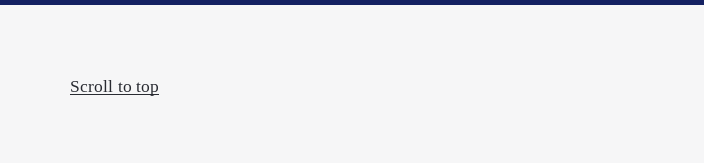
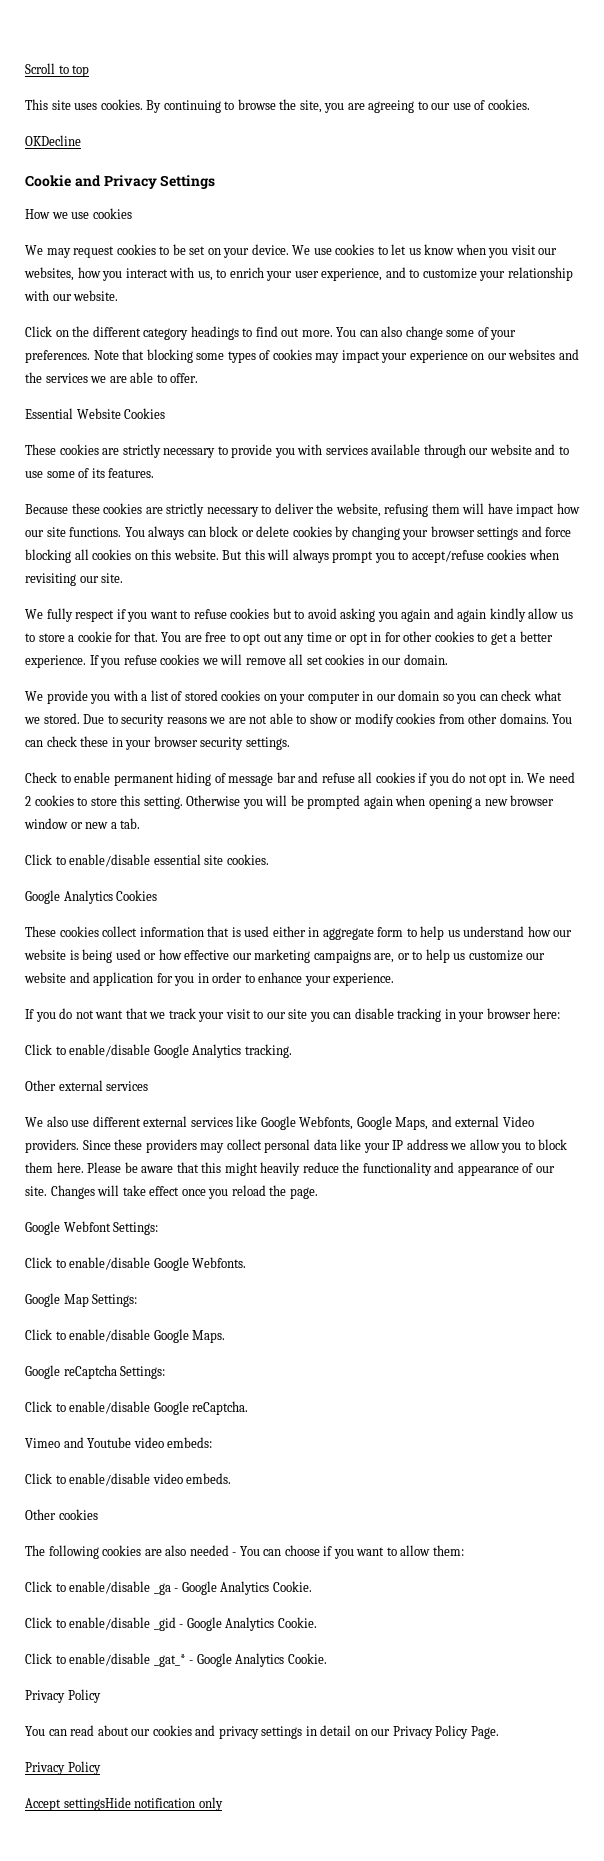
+ This site uses cookies. By continuing to browse the site, you are agreeing to our use of cookies.
+ OKDecline
+ Cookie and Privacy Settings
+ How we use cookies
+ We may request cookies to be set on your device. We use cookies to let us know when you visit our websites, how you interact with us, to enrich your user experience, and to customize your relationship with our website.
+ Click on the different category headings to find out more. You can also change some of your preferences. Note that blocking some types of cookies may impact your experience on our websites and the services we are able to offer.
+ Essential Website Cookies
+ These cookies are strictly necessary to provide you with services available through our website and to use some of its features.
+ Because these cookies are strictly necessary to deliver the website, refusing them will have impact how our site functions. You always can block or delete cookies by changing your browser settings and force blocking all cookies on this website. But this will always prompt you to accept/refuse cookies when revisiting our site.
+ We fully respect if you want to refuse cookies but to avoid asking you again and again kindly allow us to store a cookie for that. You are free to opt out any time or opt in for other cookies to get a better experience. If you refuse cookies we will remove all set cookies in our domain.
+ We provide you with a list of stored cookies on your computer in our domain so you can check what we stored. Due to security reasons we are not able to show or modify cookies from other domains. You can check these in your browser security settings.
+ Check to enable permanent hiding of message bar and refuse all cookies if you do not opt in. We need 2 cookies to store this setting. Otherwise you will be prompted again when opening a new browser window or new a tab.
+ Click to enable/disable essential site cookies.
+ Google Analytics Cookies
+ These cookies collect information that is used either in aggregate form to help us understand how our website is being used or how effective our marketing campaigns are, or to help us customize our website and application for you in order to enhance your experience.
+ If you do not want that we track your visit to our site you can disable tracking in your browser here:
+ Click to enable/disable Google Analytics tracking.
+ Other external services
+ We also use different external services like Google Webfonts, Google Maps, and external Video providers. Since these providers may collect personal data like your IP address we allow you to block them here. Please be aware that this might heavily reduce the functionality and appearance of our site. Changes will take effect once you reload the page.
+ Google Webfont Settings:
+ Click to enable/disable Google Webfonts.
+ Google Map Settings:
+ Click to enable/disable Google Maps.
+ Google reCaptcha Settings:
+ Click to enable/disable Google reCaptcha.
+ Vimeo and Youtube video embeds:
+ Click to enable/disable video embeds.
+ Other cookies
+ The following cookies are also needed - You can choose if you want to allow them:
+ Click to enable/disable _ga - Google Analytics Cookie.
+ Click to enable/disable _gid - Google Analytics Cookie.
+ Click to enable/disable _gat_* - Google Analytics Cookie.
+ Privacy Policy
+ You can read about our cookies and privacy settings in detail on our Privacy Policy Page.
+ Privacy Policy
+ Accept settingsHide notification only

